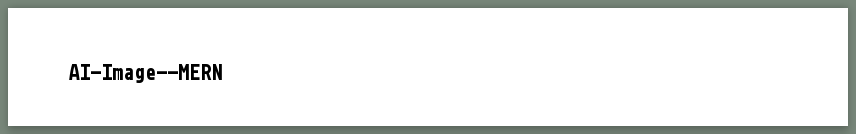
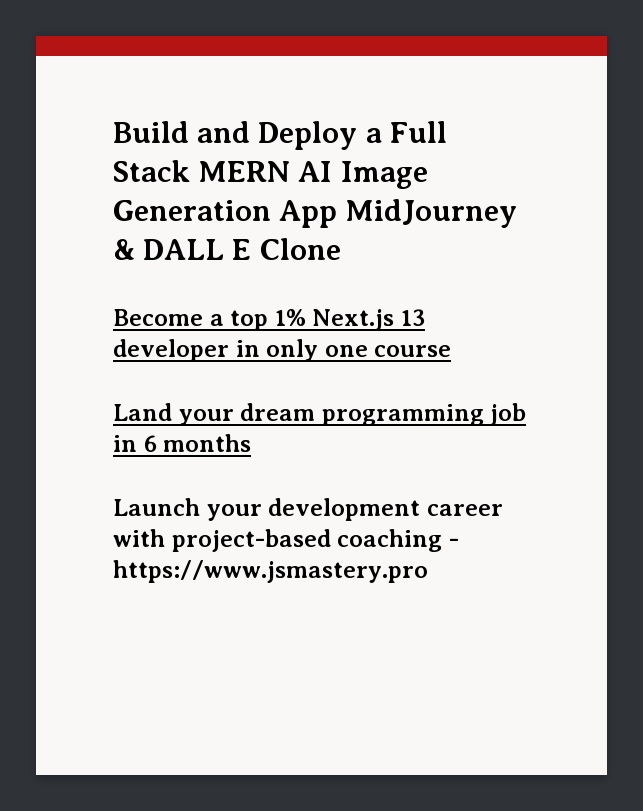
- AI-Image--MERN
+ Build and Deploy a Full Stack MERN AI Image Generation App MidJourney & DALL E Clone
+ Become a top 1% Next.js 13 developer in only one course
+ Land your dream programming job in 6 months
+ Launch your development career with project-based coaching - https://www.jsmastery.pro

